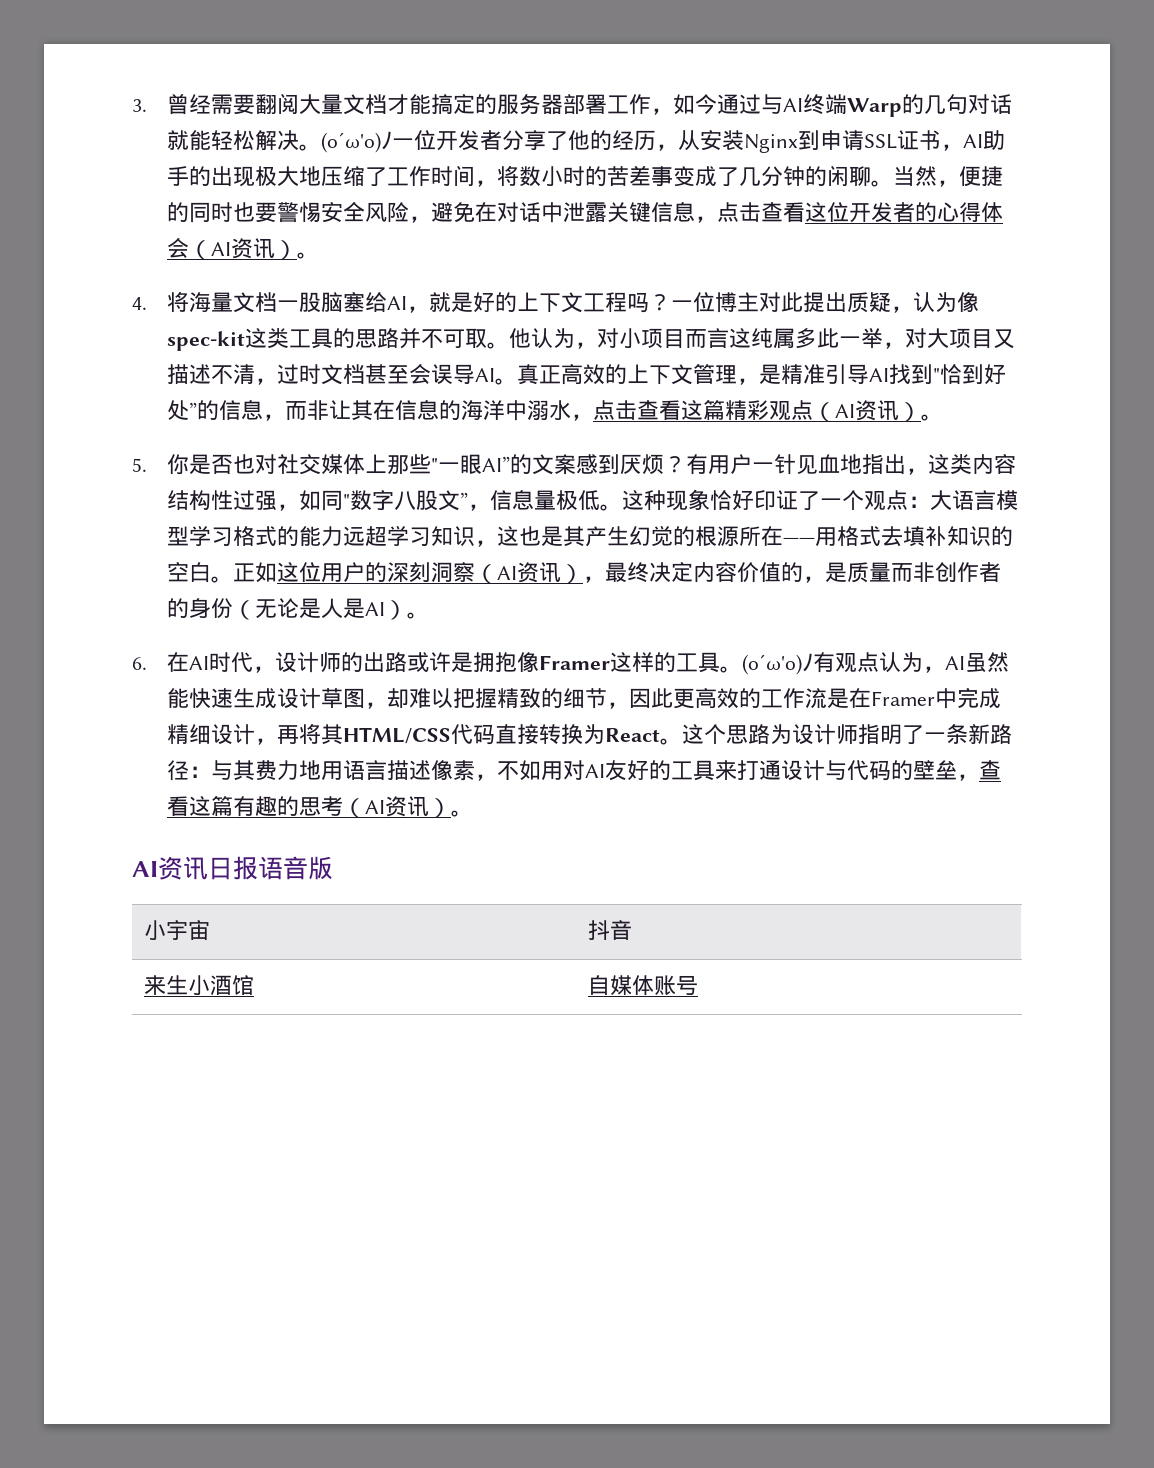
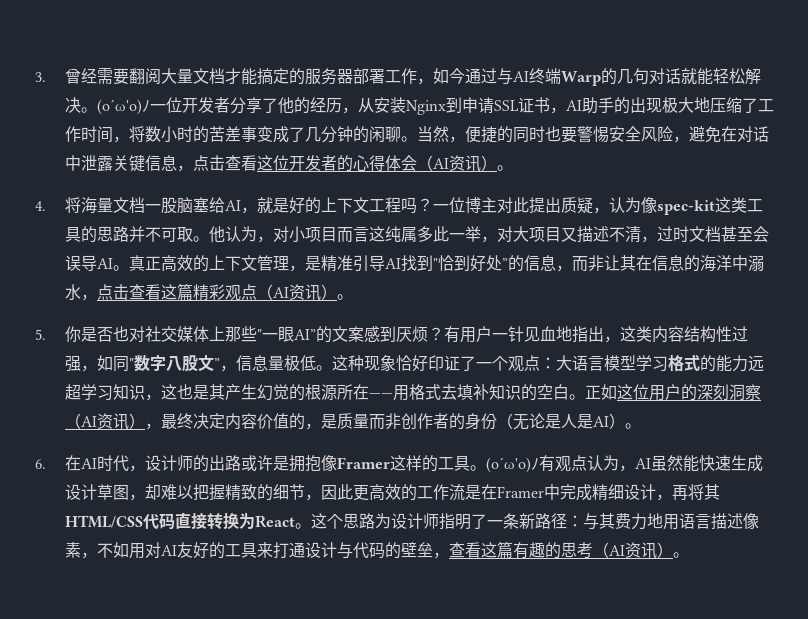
- AI资讯日报语音版
- 小宇宙 | 抖音
- 来生小酒馆 | 自媒体账号

